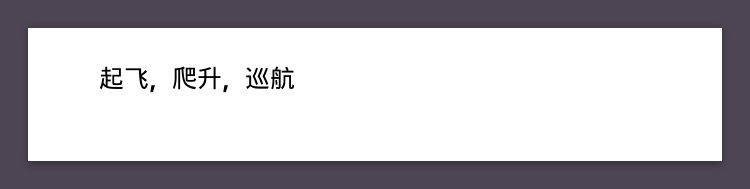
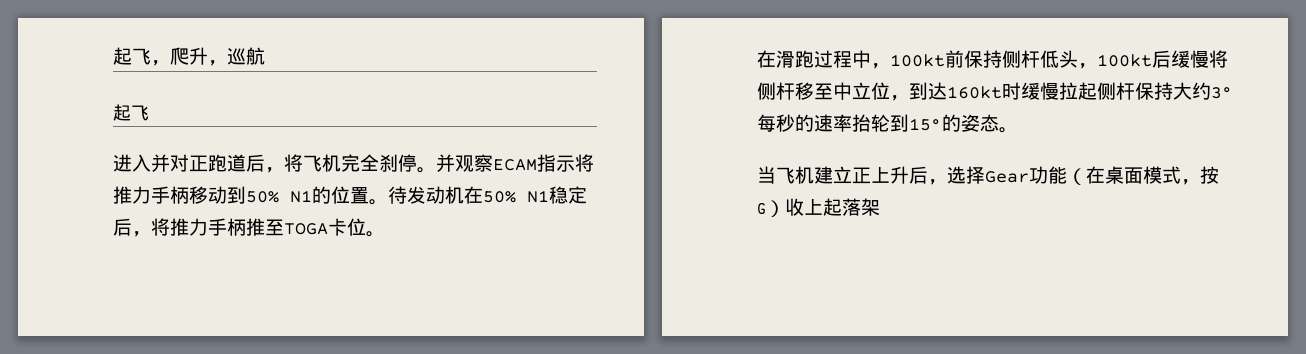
  起飞，爬升，巡航
+ 起飞
+ 进入并对正跑道后，将飞机完全刹停。并观察ECAM指示将推力手柄移动到50% N1的位置。待发动机在50% N1稳定后，将推力手柄推至TOGA卡位。
+ 在滑跑过程中，100kt前保持侧杆低头，100kt后缓慢将侧杆移至中立位，到达160kt时缓慢拉起侧杆保持大约3°每秒的速率抬轮到15°的姿态。
+ 当飞机建立正上升后，选择Gear功能（在桌面模式，按G）收上起落架

